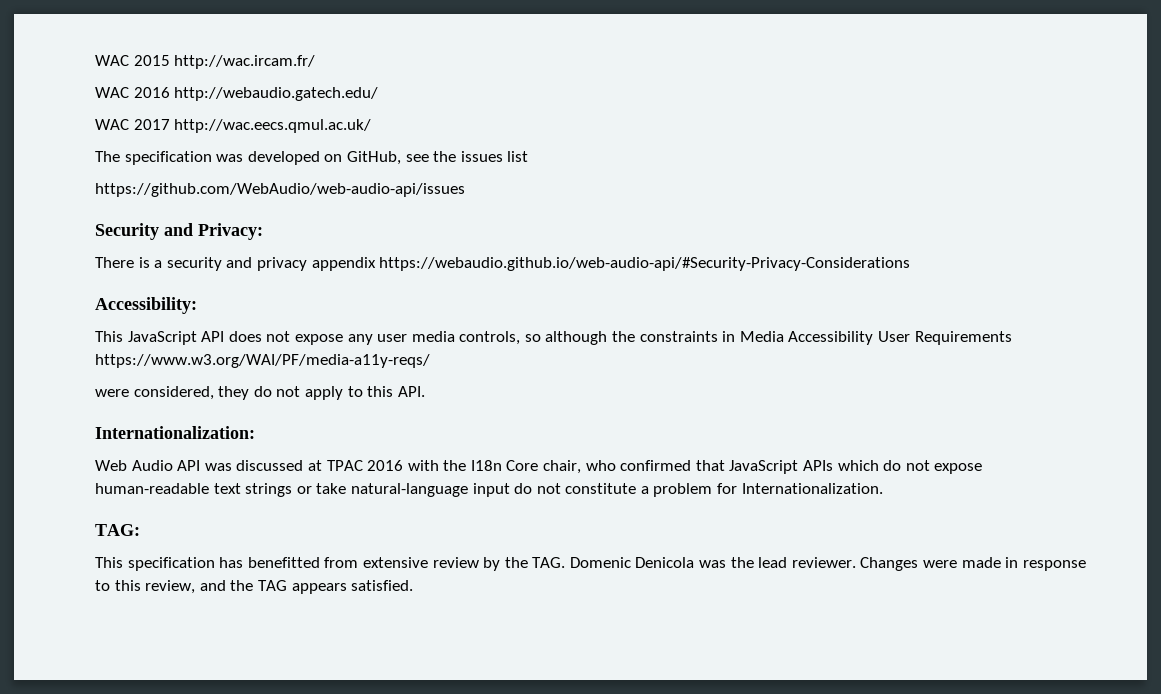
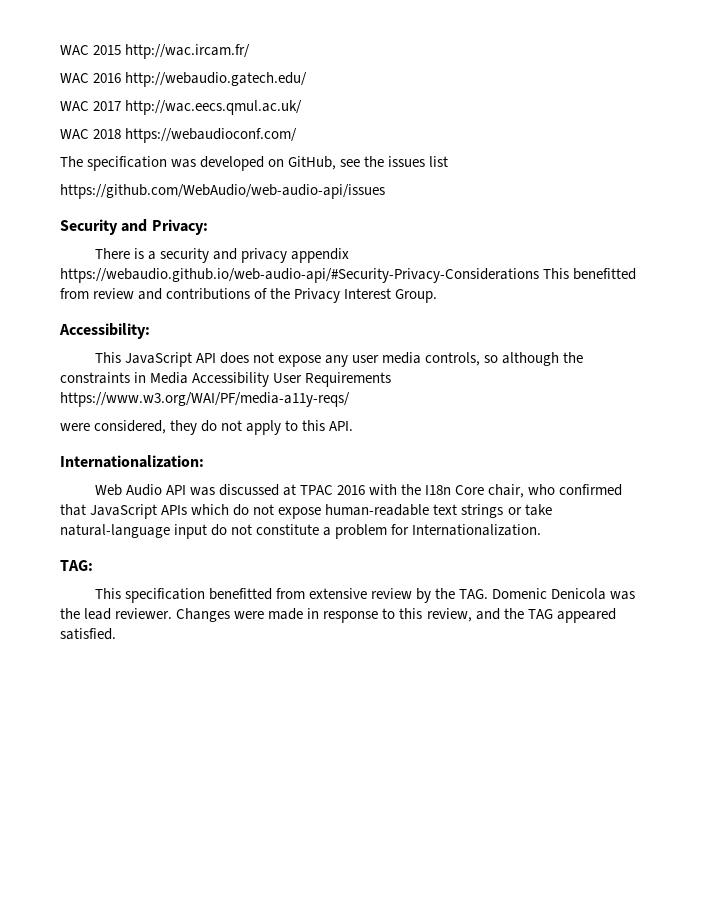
+ WAC 2018 https://webaudioconf.com/
- There is a security and privacy appendix https://webaudio.github.io/web-audio-api/#Security-Privacy-Considerations
+ There is a security and privacy appendix https://webaudio.github.io/web-audio-api/#Security-Privacy-Considerations This benefitted from review and contributions of the Privacy Interest Group.
- This specification has benefitted from extensive review by the TAG. Domenic Denicola was the lead reviewer.
+ This specification benefitted from extensive review by the TAG. Domenic Denicola was the lead reviewer.
- Changes were made in response to this review, and the TAG appears satisfied.
+ Changes were made in response to this review, and the TAG appeared satisfied.

